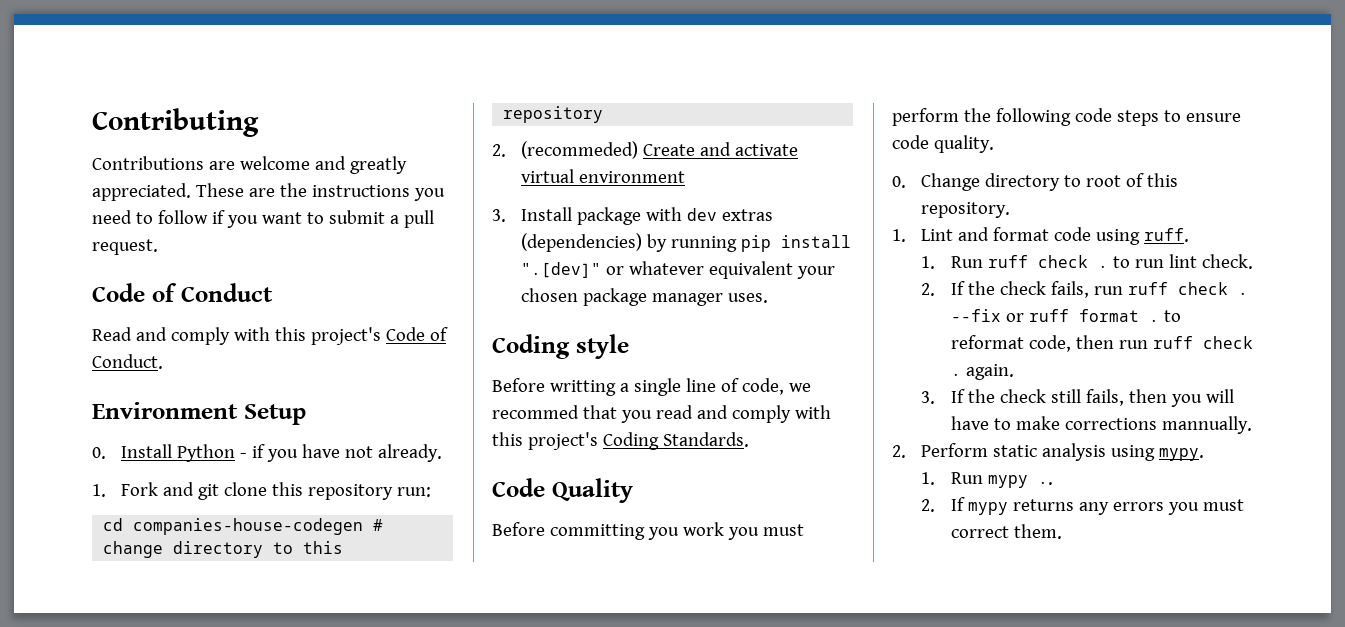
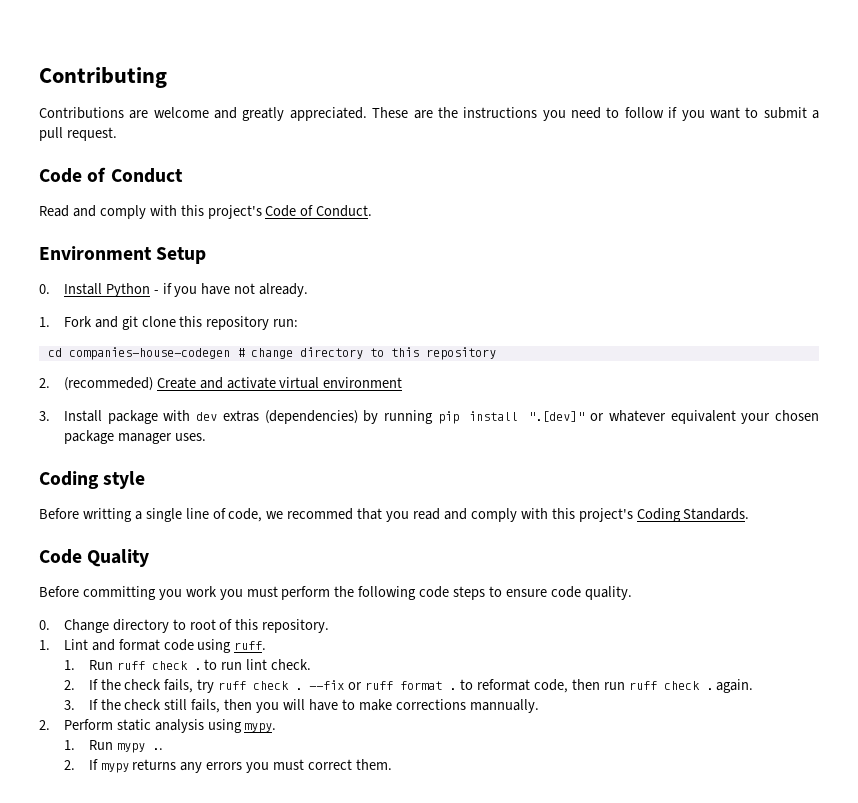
- 2. If the check fails, run ruff check .
+ 2. If the check fails, try ruff check .

